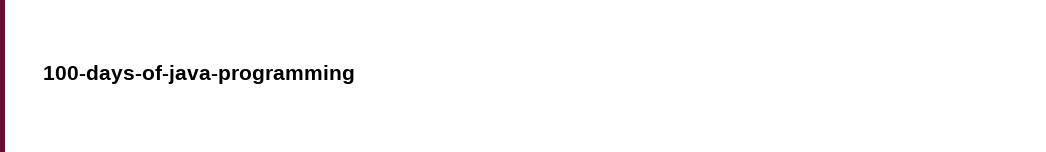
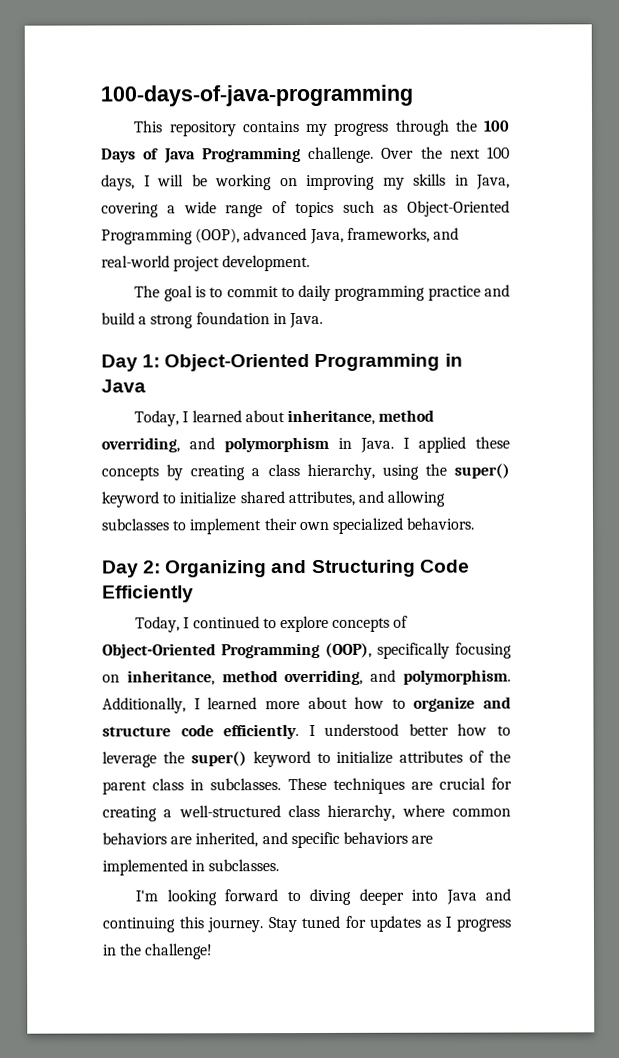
+ This repository contains my progress through the 100 Days of Java Programming challenge. Over the next 100 days, I will be working on improving my skills in Java, covering a wide range of topics such as Object-Oriented Programming (OOP), advanced Java, frameworks, and real-world project development.
+ The goal is to commit to daily programming practice and build a strong foundation in Java.
+ Day 1: Object-Oriented Programming in Java
+ Today, I learned about inheritance, method overriding, and polymorphism in Java. I applied these concepts by creating a class hierarchy, using the super() keyword to initialize shared attributes, and allowing subclasses to implement their own specialized behaviors.
+ Day 2: Organizing and Structuring Code Efficiently
+ Today, I continued to explore concepts of Object-Oriented Programming (OOP), specifically focusing on inheritance, method overriding, and polymorphism. Additionally, I learned more about how to organize and structure code efficiently. I understood better how to leverage the super() keyword to initialize attributes of the parent class in subclasses. These techniques are crucial for creating a well-structured class hierarchy, where common behaviors are inherited, and specific behaviors are implemented in subclasses.
+ I'm looking forward to diving deeper into Java and continuing this journey. Stay tuned for updates as I progress in the challenge!

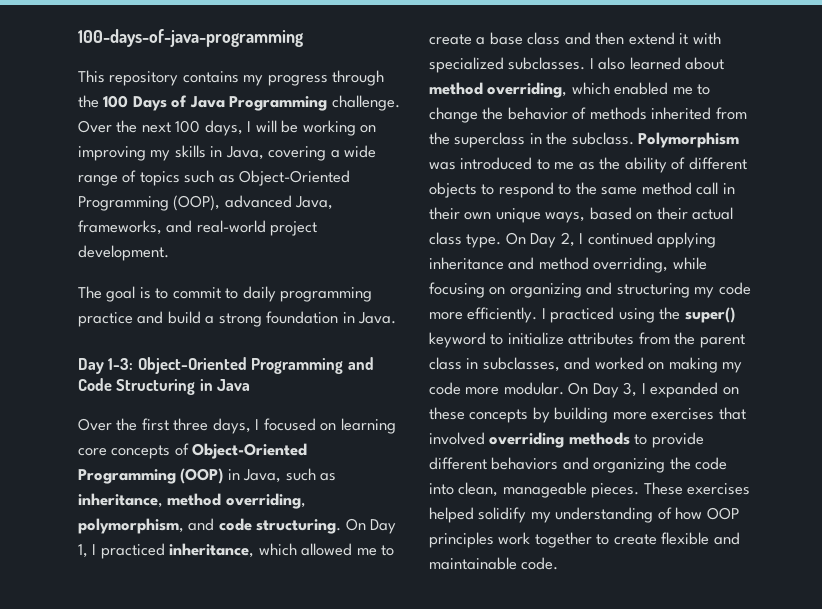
- Day 1: Object-Oriented Programming in Java
+ Day 1-3: Object-Oriented Programming and Code Structuring in Java
- Today, I learned about inheritance, method overriding, and polymorphism in Java. I applied these concepts by creating a class hierarchy, using the super() keyword to initialize shared attributes, and allowing subclasses to implement their own specialized behaviors.
- Day 2: Organizing and Structuring Code Efficiently
- Today, I continued to explore concepts of Object-Oriented Programming (OOP), specifically focusing on inheritance, method overriding, and polymorphism. Additionally, I learned more about how to organize and structure code efficiently. I understood better how to leverage the super() keyword to initialize attributes of the parent class in subclasses. These techniques are crucial for creating a well-structured class hierarchy, where common behaviors are inherited, and specific behaviors are implemented in subclasses.
- I'm looking forward to diving deeper into Java and continuing this journey. Stay tuned for updates as I progress in the challenge!
+ Over the first three days, I focused on learning core concepts of Object-Oriented Programming (OOP) in Java, such as inheritance, method overriding, polymorphism, and code structuring. On Day 1, I practiced inheritance, which allowed me to create a base class and then extend it with specialized subclasses. I also learned about method overriding, which enabled me to change the behavior of methods inherited from the superclass in the subclass. Polymorphism was introduced to me as the ability of different objects to respond to the same method call in their own unique ways, based on their actual class type. On Day 2, I continued applying inheritance and method overriding, while focusing on organizing and structuring my code more efficiently. I practiced using the super() keyword to initialize attributes from the parent class in subclasses, and worked on making my code more modular. On Day 3, I expanded on these concepts by building more exercises that involved overriding methods to provide different behaviors and organizing the code into clean, manageable pieces. These exercises helped solidify my understanding of how OOP principles work together to create flexible and maintainable code.

